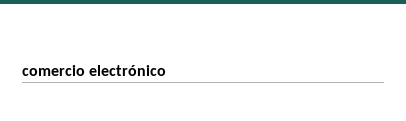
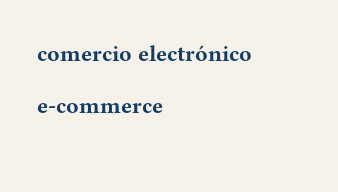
+ e-commerce

